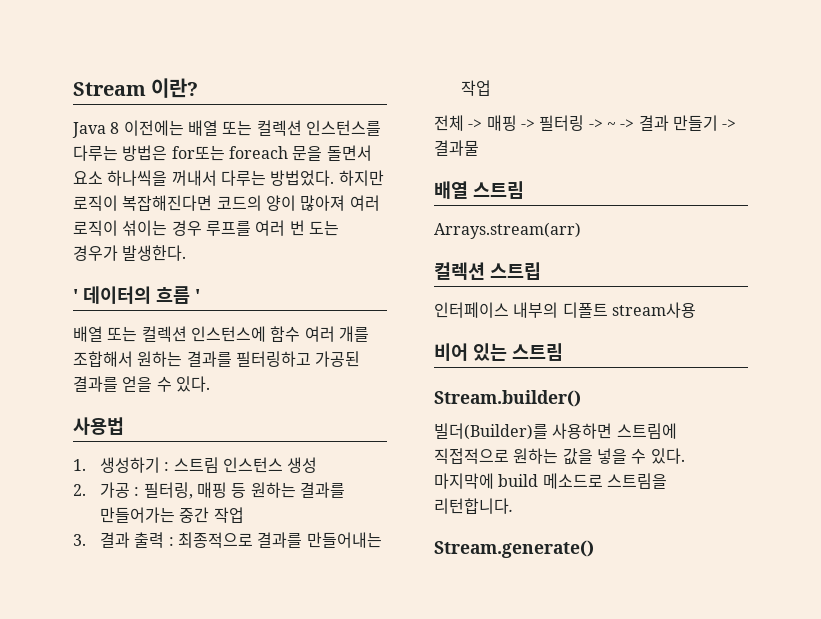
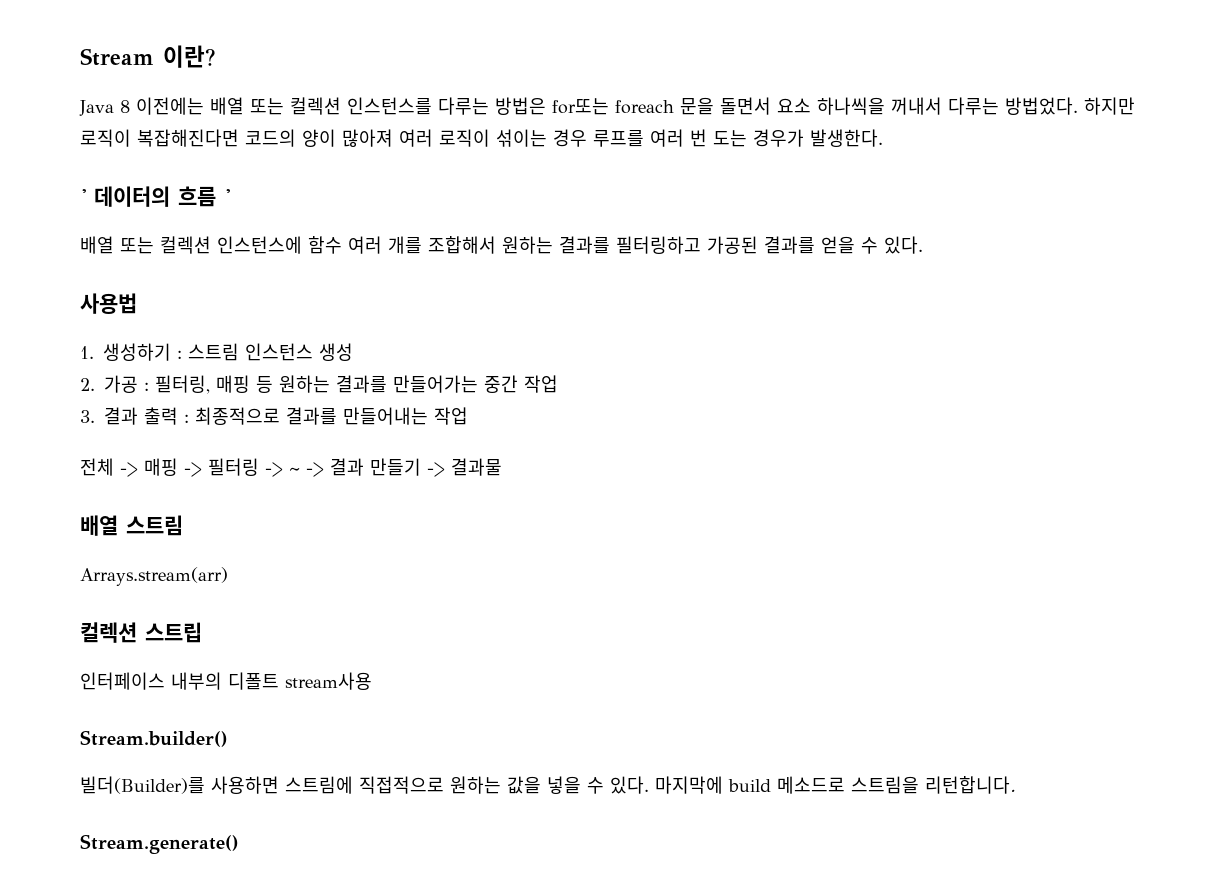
- 비어 있는 스트림

